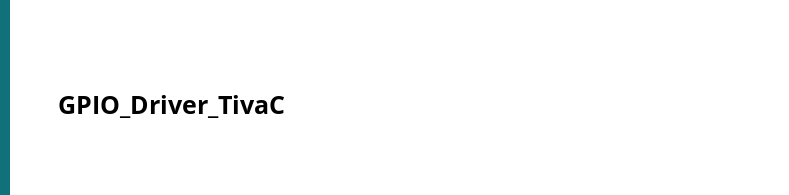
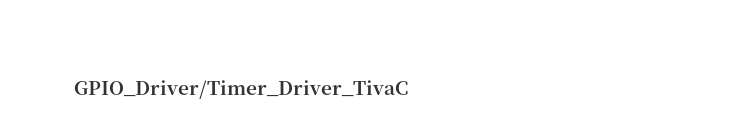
- GPIO_Driver_TivaC
+ GPIO_Driver/Timer_Driver_TivaC

